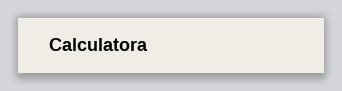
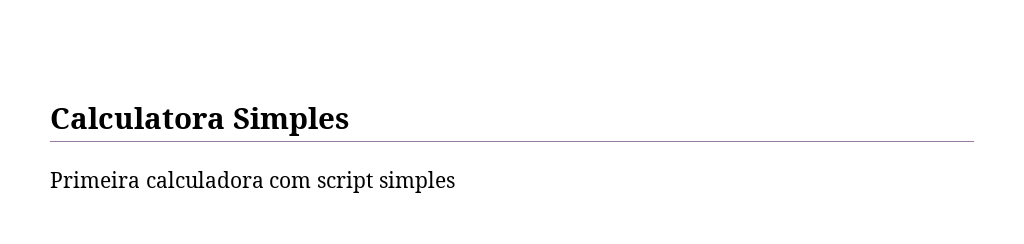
- Calculatora
+ Calculatora Simples
+ Primeira calculadora com script simples

